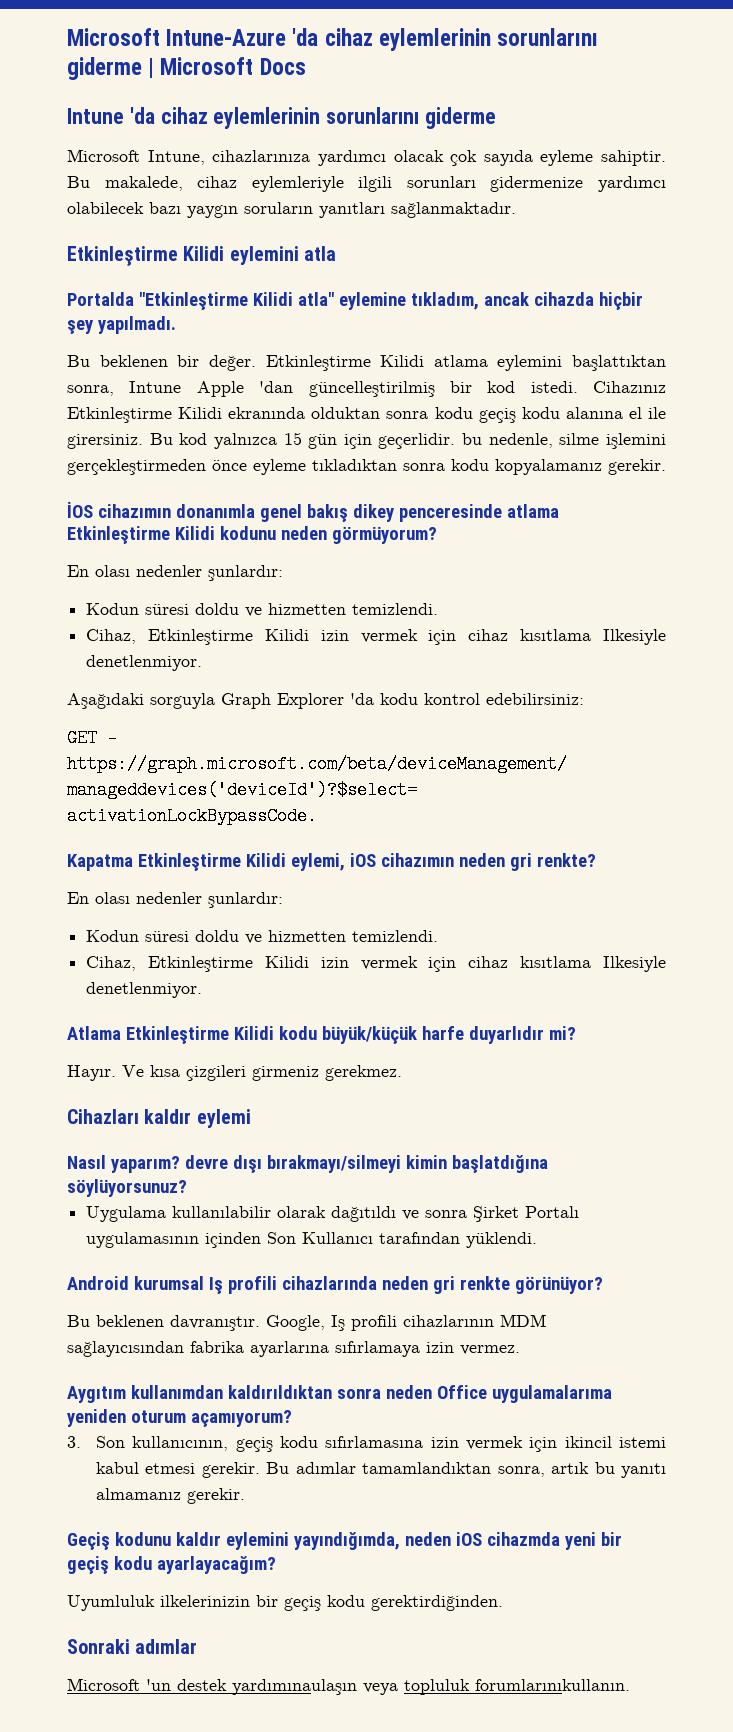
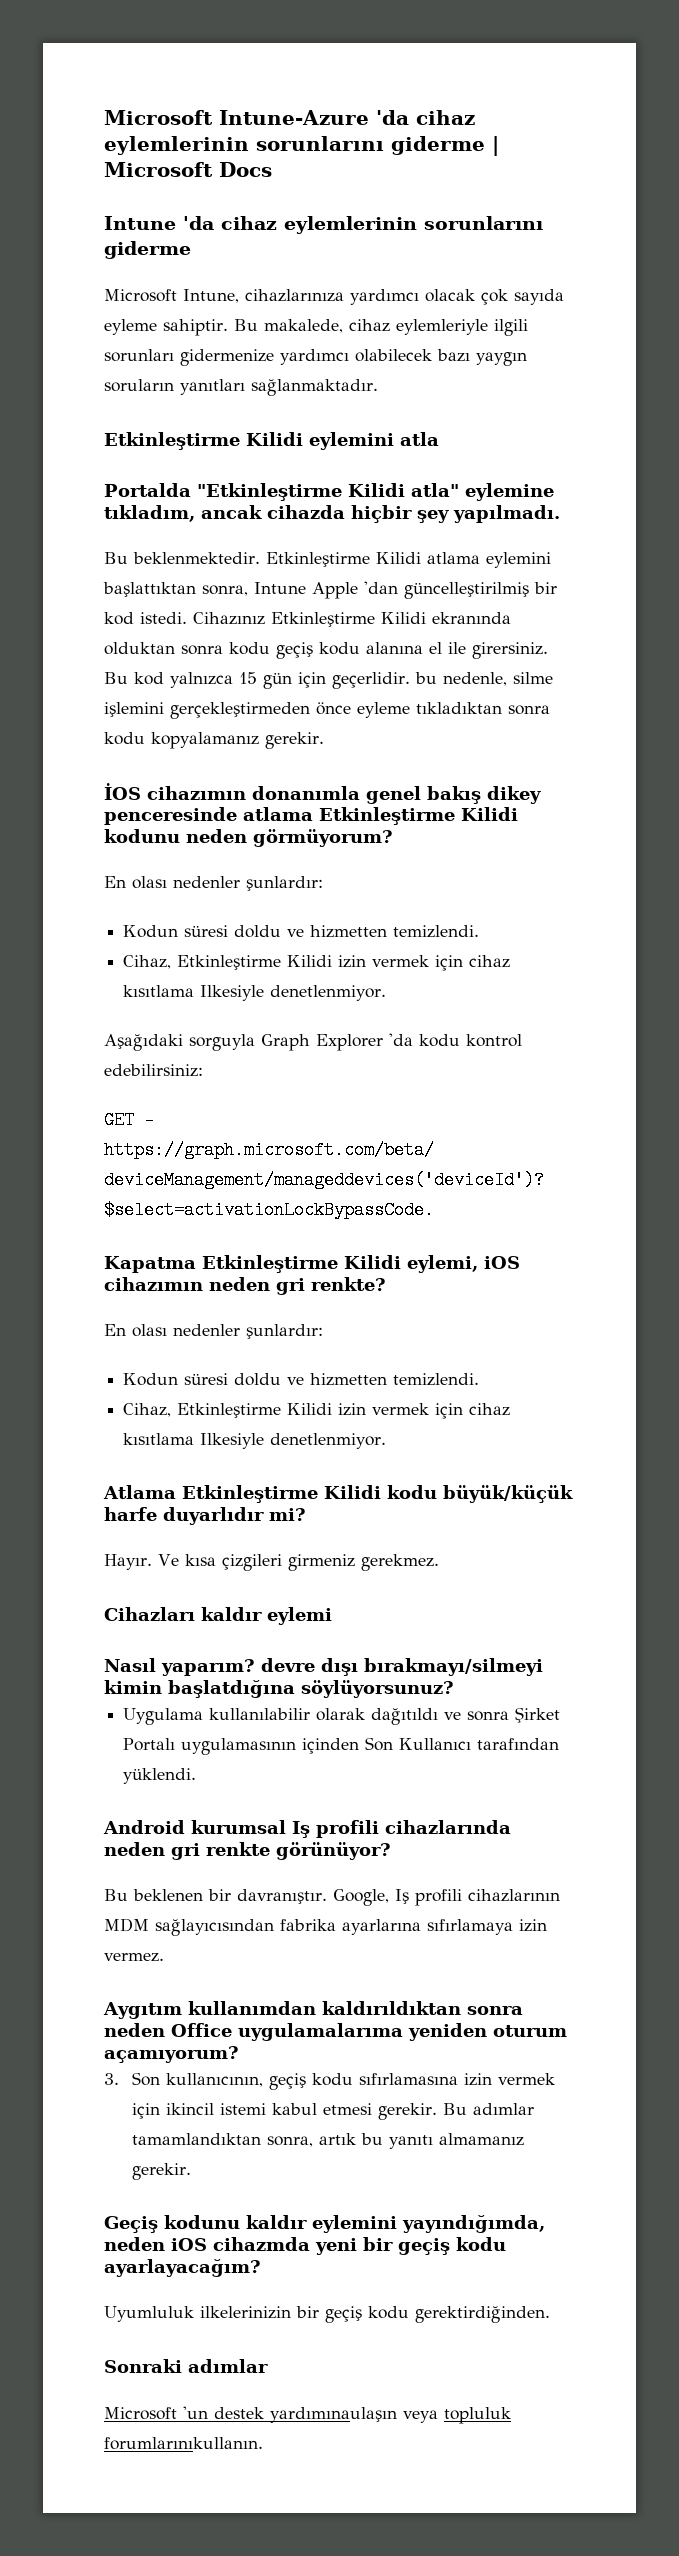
- Bu beklenen bir değer.
+ Bu beklenmektedir.
- Bu beklenen davranıştır.
+ Bu beklenen bir davranıştır.

